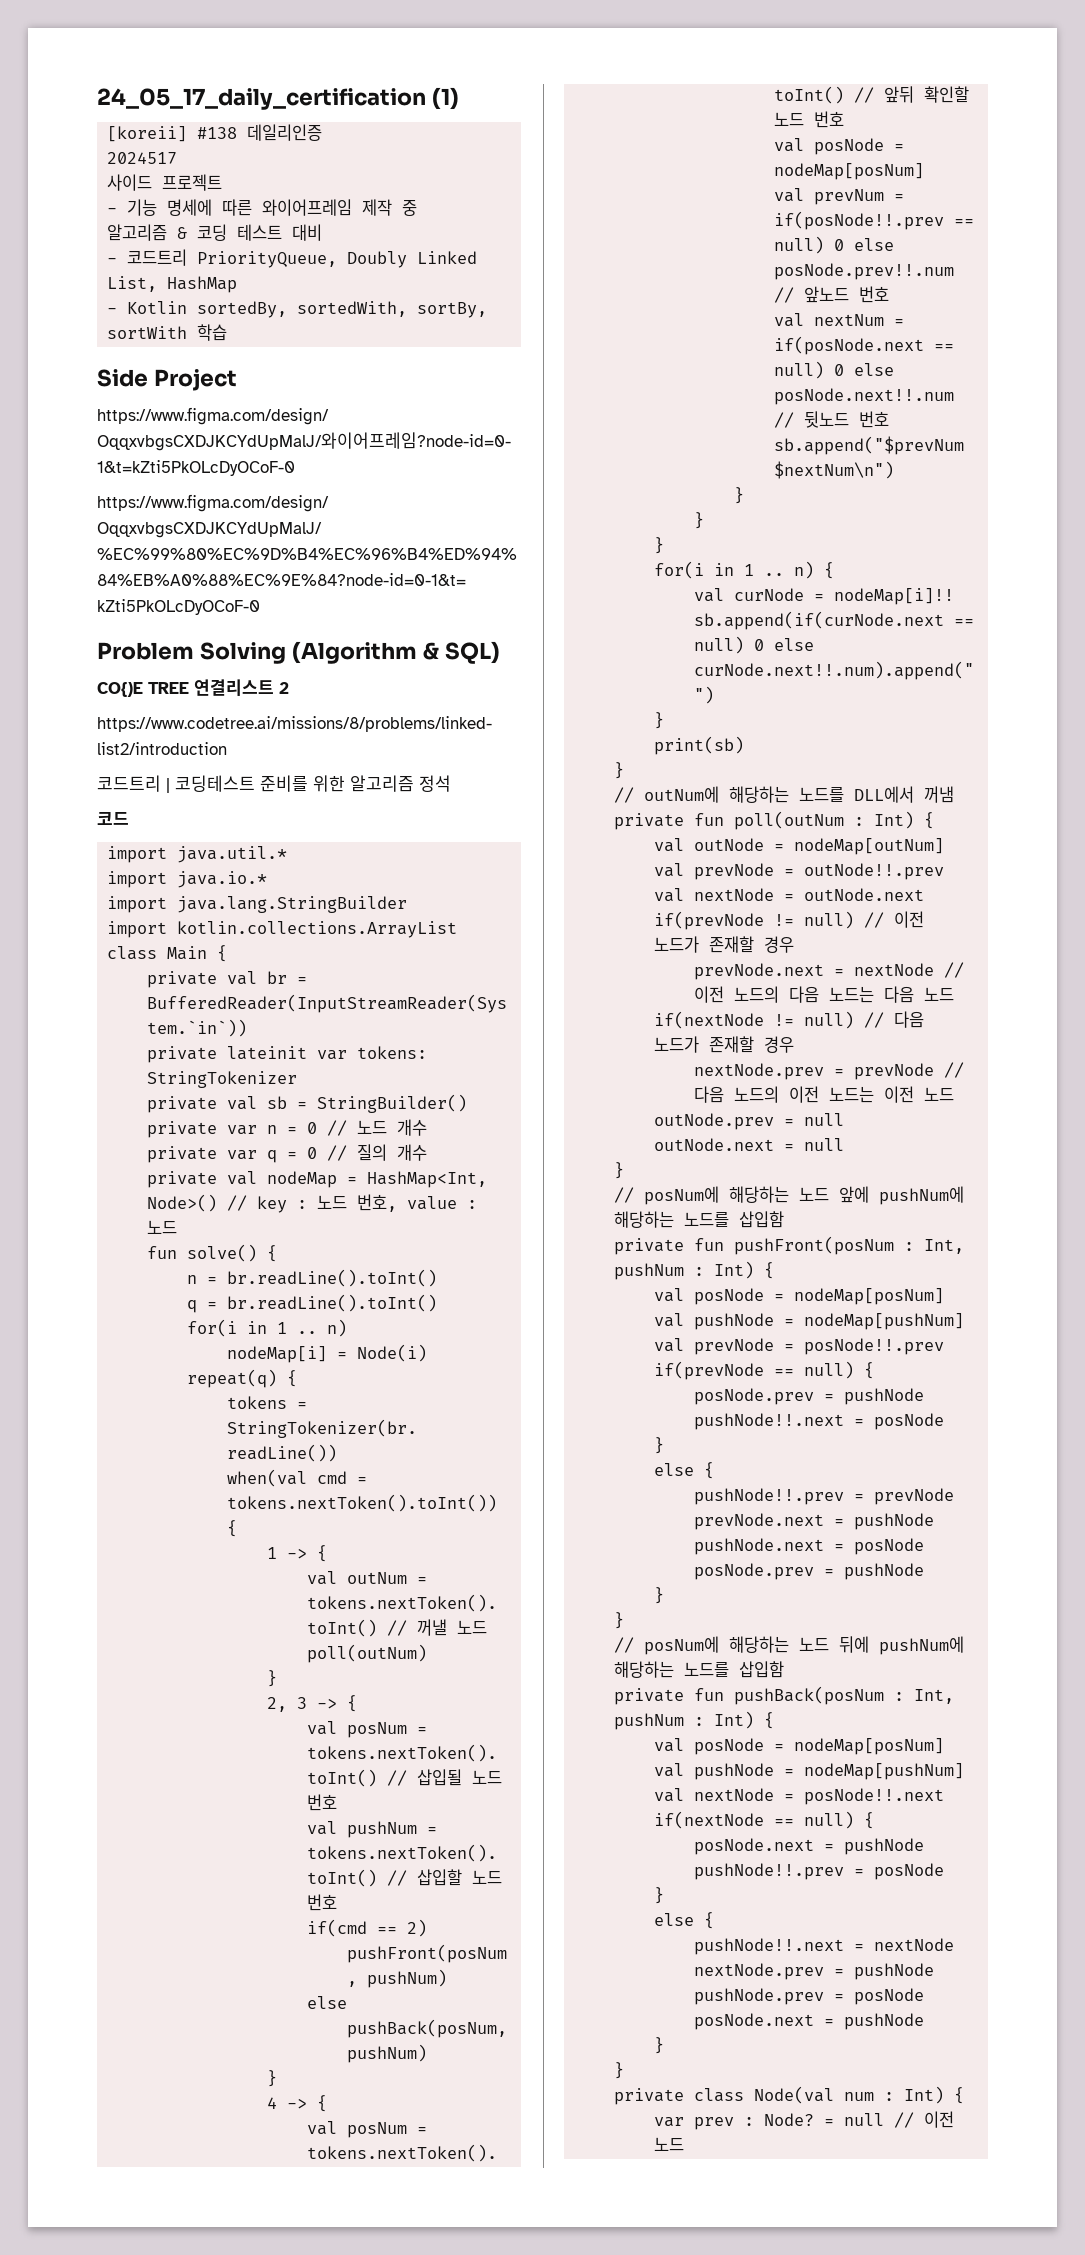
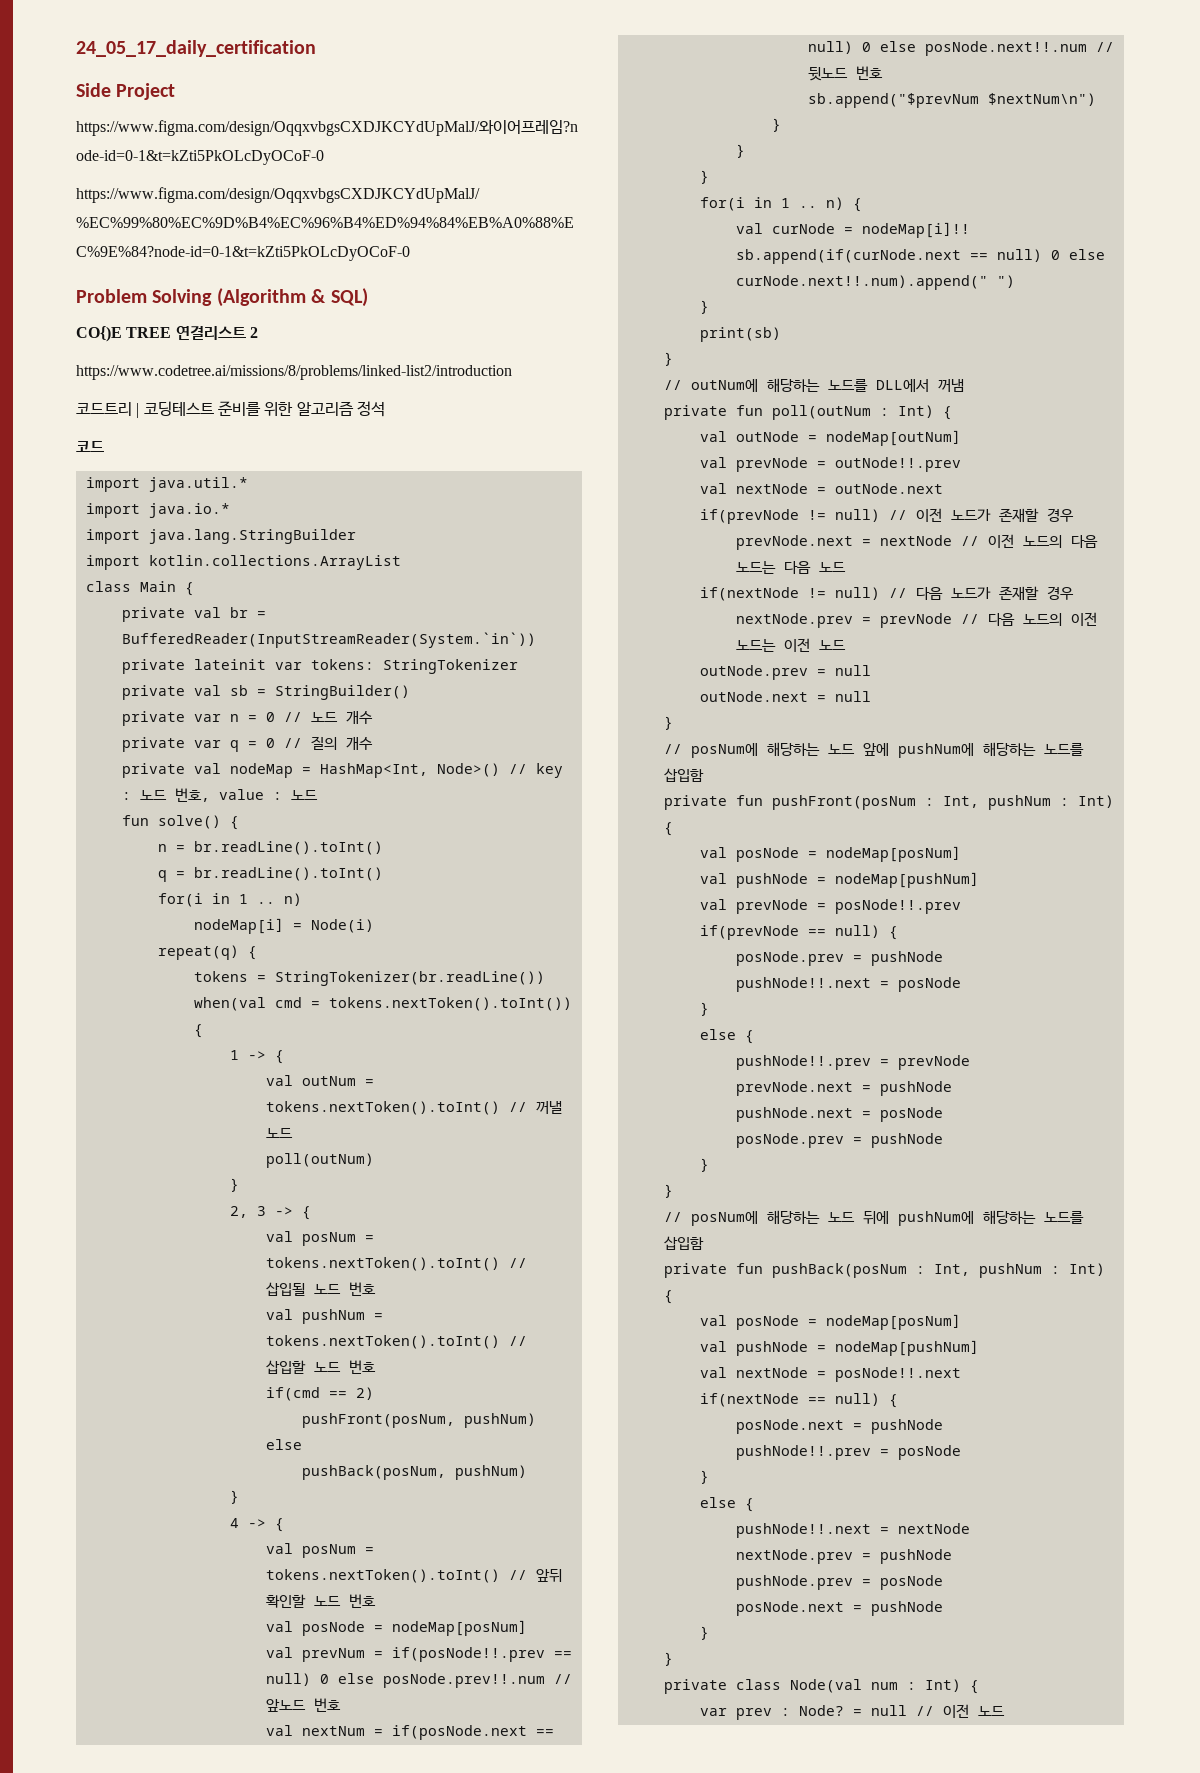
- 24_05_17_daily_certification (1)
- [koreii] #138 데일리인증
- 2024517
- 사이드 프로젝트
- - 기능 명세에 따른 와이어프레임 제작 중
- 알고리즘 & 코딩 테스트 대비
- - 코드트리 PriorityQueue, Doubly Linked List, HashMap
- - Kotlin sortedBy, sortedWith, sortBy, sortWith 학습
+ 24_05_17_daily_certification

